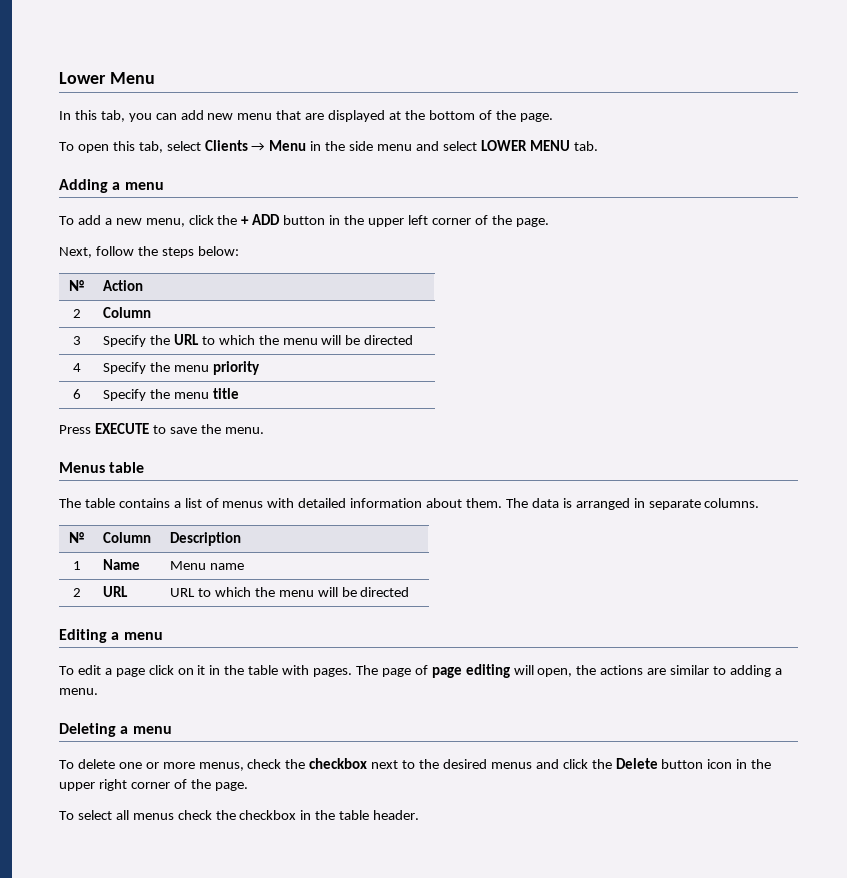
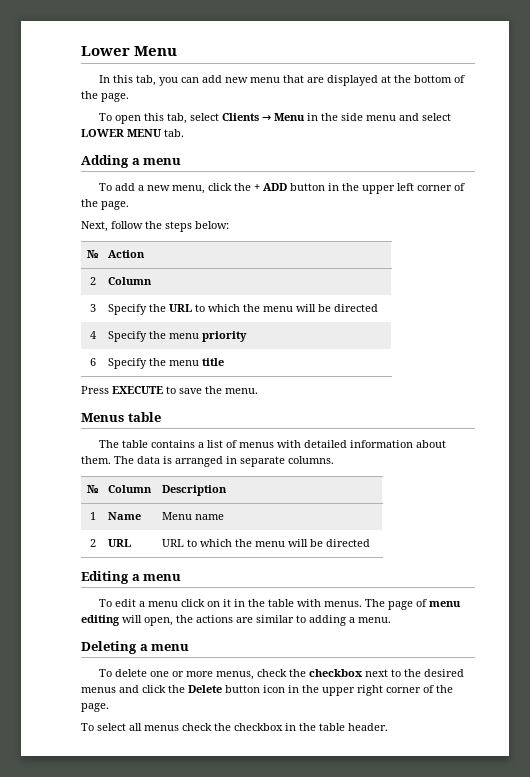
- To edit a page click on it in the table with pages.
+ To edit a menu click on it in the table with menus.
- The page of page editing will open, the actions are similar to adding a menu.
+ The page of menu editing will open, the actions are similar to adding a menu.

